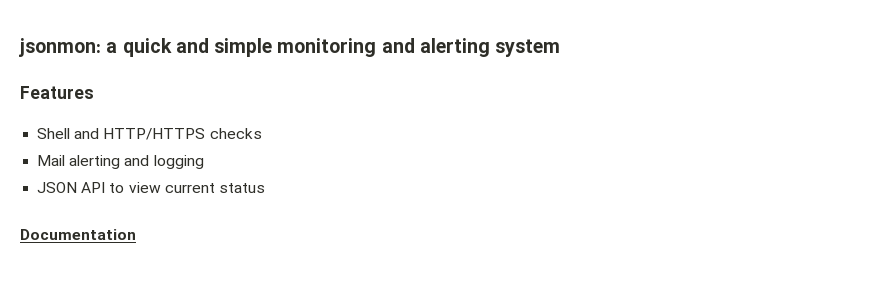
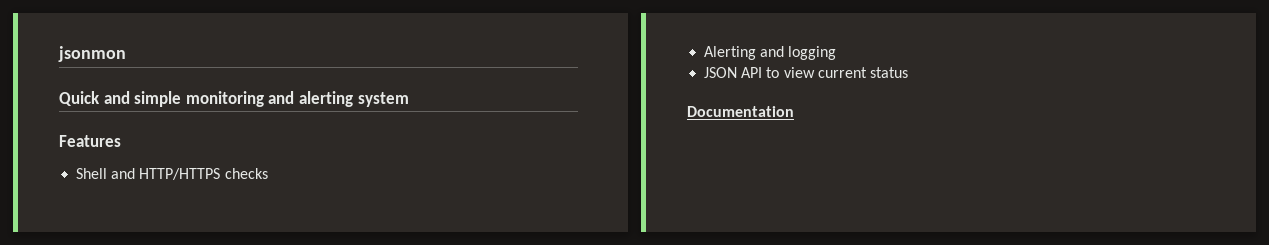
- jsonmon: a quick and simple monitoring and alerting system
+ jsonmon
+ Quick and simple monitoring and alerting system
- Mail alerting and logging
+ Alerting and logging

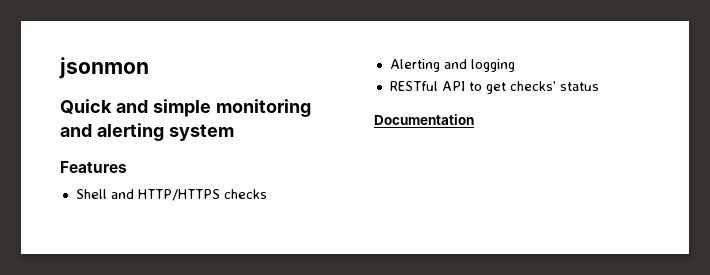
- JSON API to view current status
+ RESTful API to get checks' status

